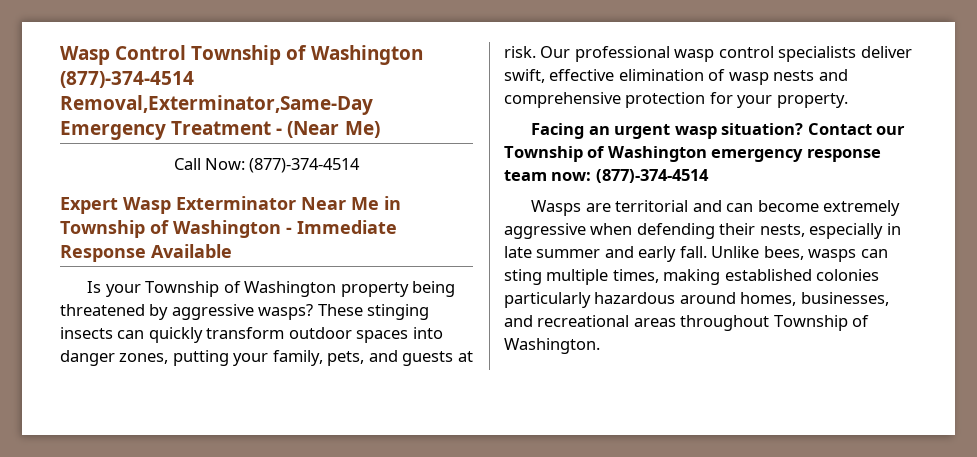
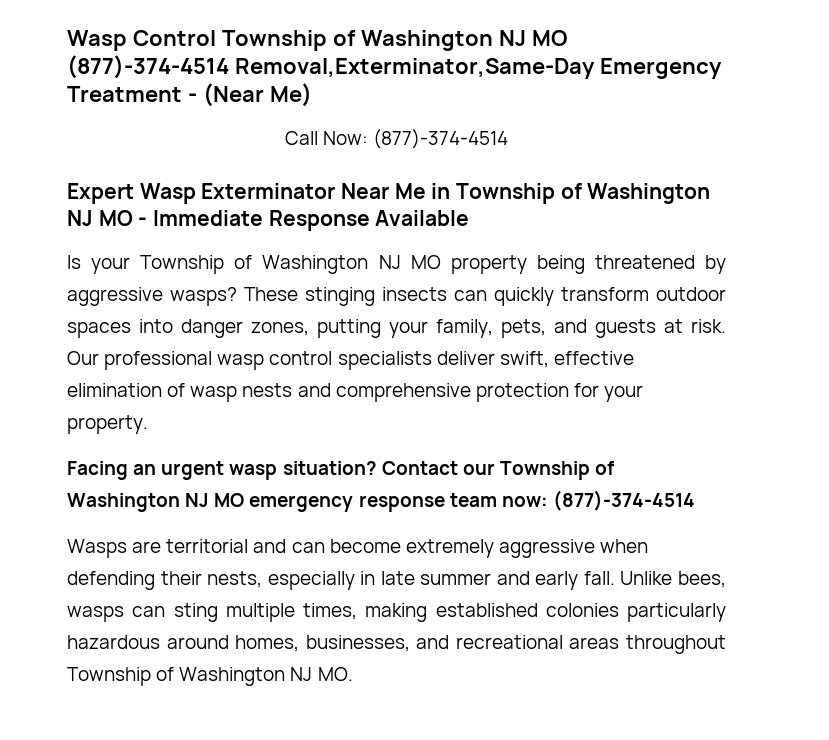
- Wasp Control Township of Washington (877)-374-4514 Removal,Exterminator,Same-Day Emergency Treatment - (Near Me)
+ Wasp Control Township of Washington NJ MO (877)-374-4514 Removal,Exterminator,Same-Day Emergency Treatment - (Near Me)
- Expert Wasp Exterminator Near Me in Township of Washington - Immediate Response Available
+ Expert Wasp Exterminator Near Me in Township of Washington NJ MO - Immediate Response Available
- Is your Township of Washington property being threatened by aggressive wasps?
+ Is your Township of Washington NJ MO property being threatened by aggressive wasps?
- Contact our Township of Washington emergency response team now: (877)-374-4514
+ Contact our Township of Washington NJ MO emergency response team now: (877)-374-4514
- Unlike bees, wasps can sting multiple times, making established colonies particularly hazardous around homes, businesses, and recreational areas throughout Township of Washington.
+ Unlike bees, wasps can sting multiple times, making established colonies particularly hazardous around homes, businesses, and recreational areas throughout Township of Washington NJ MO.

